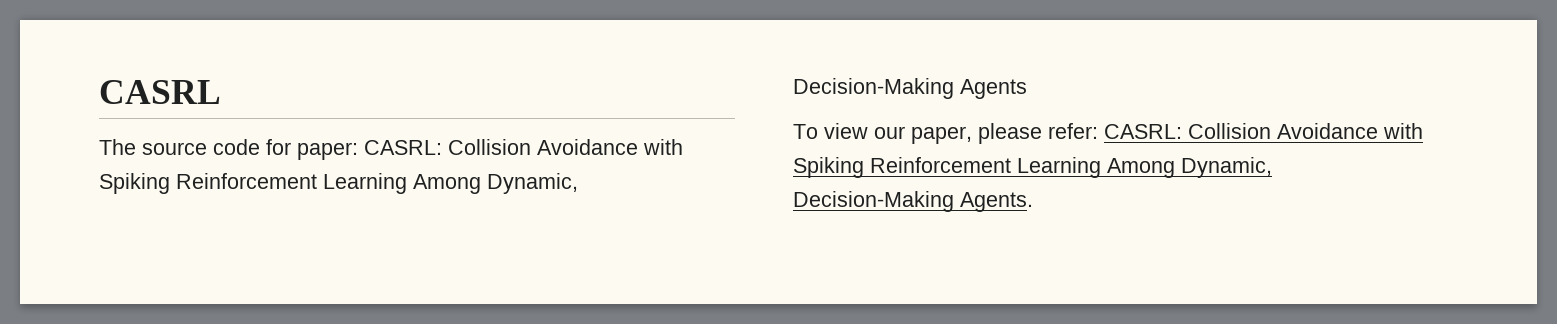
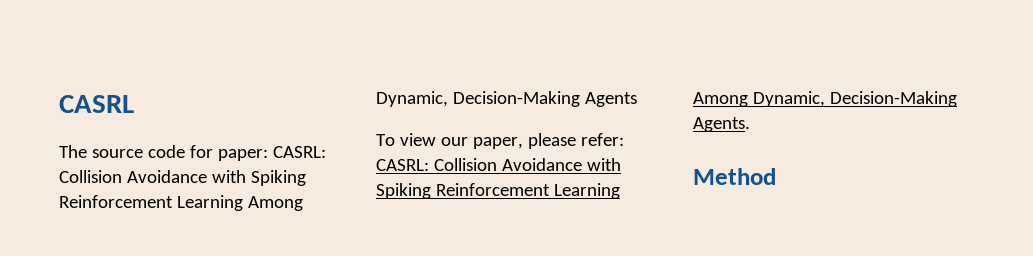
+ Method

